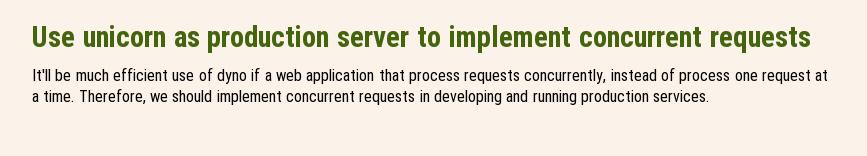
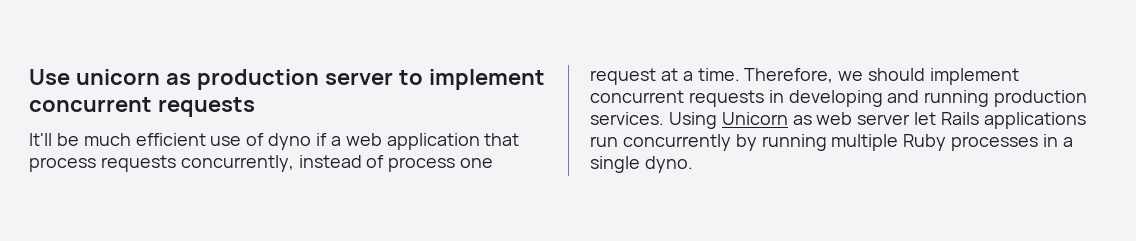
+ Using Unicorn as web server let Rails applications run concurrently by running multiple Ruby processes in a single dyno.

